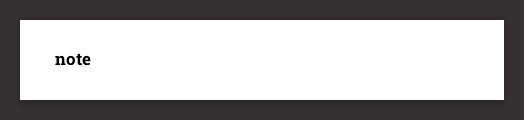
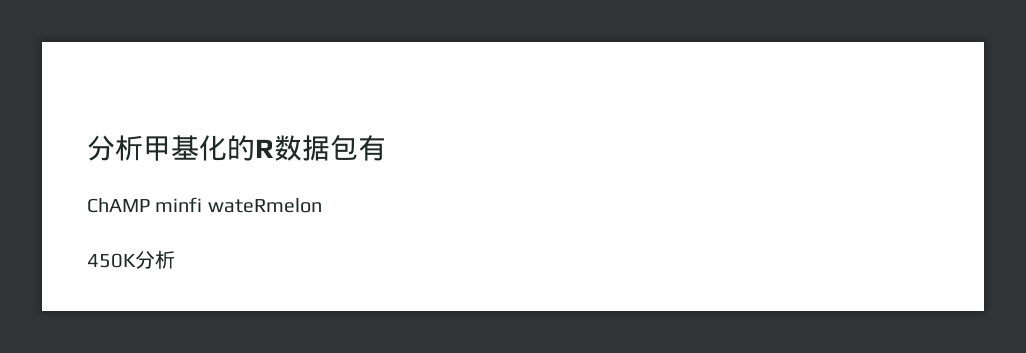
- note
+ 分析甲基化的R数据包有
+ ChAMP minfi wateRmelon
+ 450K分析

